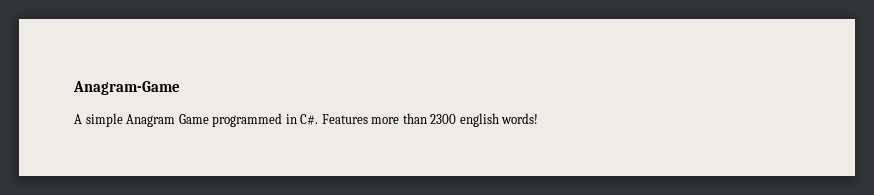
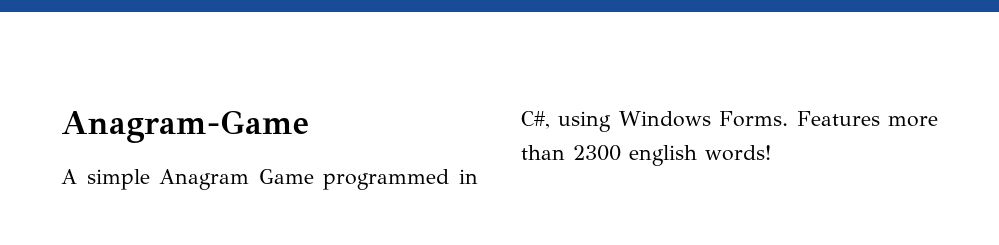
- A simple Anagram Game programmed in C#. Features more than 2300 english words!
+ A simple Anagram Game programmed in C#, using Windows Forms. Features more than 2300 english words!

